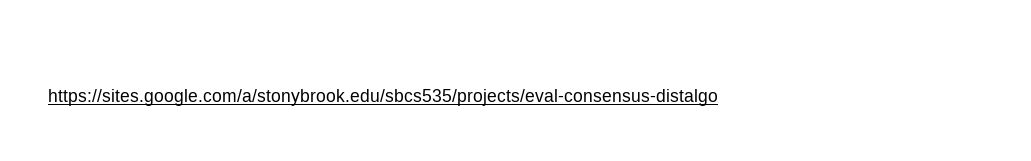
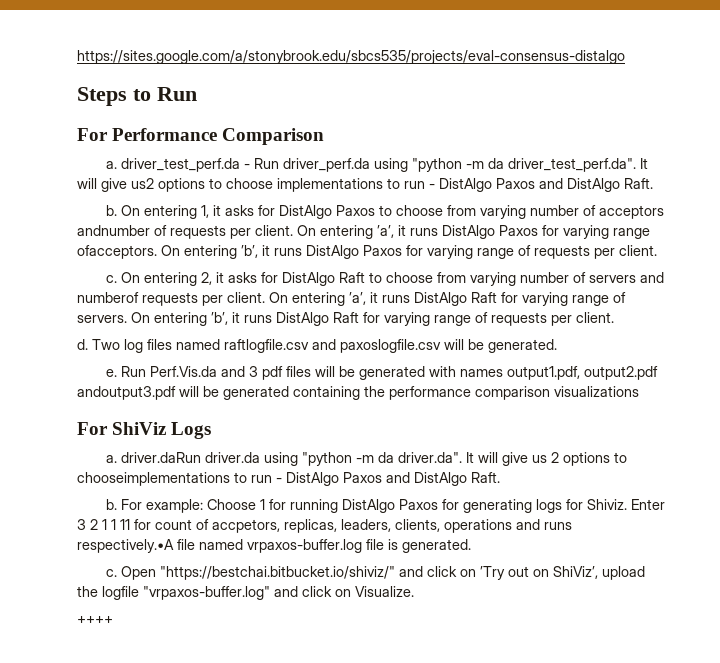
+ Steps to Run
+ For Performance Comparison
+ a. driver_test_perf.da - Run driver_perf.da using "python -m da driver_test_perf.da". It will give us2 options to choose implementations to run - DistAlgo Paxos and DistAlgo Raft.
+ b. On entering 1, it asks for DistAlgo Paxos to choose from varying number of acceptors andnumber of requests per client. On entering ’a’, it runs DistAlgo Paxos for varying range ofacceptors. On entering ’b’, it runs DistAlgo Paxos for varying range of requests per client.
+ c. On entering 2, it asks for DistAlgo Raft to choose from varying number of servers and numberof requests per client. On entering ’a’, it runs DistAlgo Raft for varying range of servers. On entering ’b’, it runs DistAlgo Raft for varying range of requests per client.
+ d. Two log files named raftlogfile.csv and paxoslogfile.csv will be generated.
+ e. Run Perf.Vis.da and 3 pdf files will be generated with names output1.pdf, output2.pdf andoutput3.pdf will be generated containing the performance comparison visualizations
+ For ShiViz Logs
+ a. driver.daRun driver.da using "python -m da driver.da". It will give us 2 options to chooseimplementations to run - DistAlgo Paxos and DistAlgo Raft.
+ b. For example: Choose 1 for running DistAlgo Paxos for generating logs for Shiviz. Enter 3 2 1 1 11 for count of accpetors, replicas, leaders, clients, operations and runs respectively.•A file named vrpaxos-buffer.log file is generated.
+ c. Open "https://bestchai.bitbucket.io/shiviz/" and click on ’Try out on ShiViz’, upload the logfile "vrpaxos-buffer.log" and click on Visualize.
+ ++++

